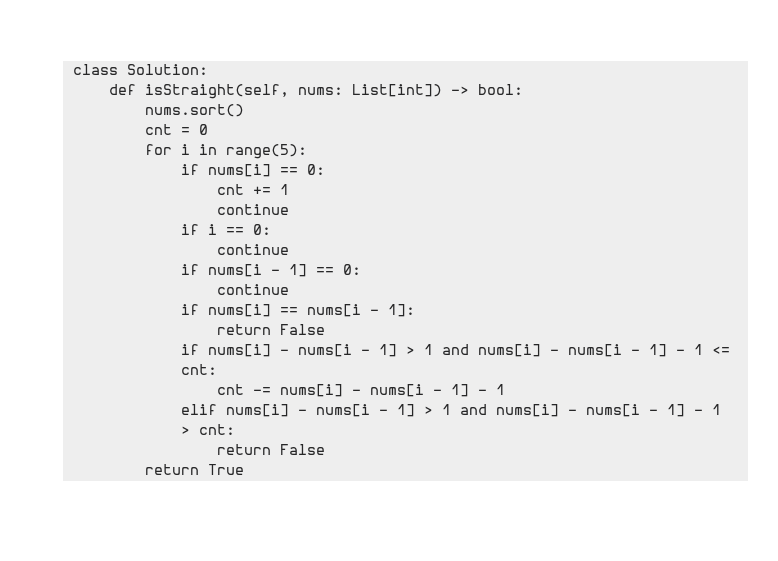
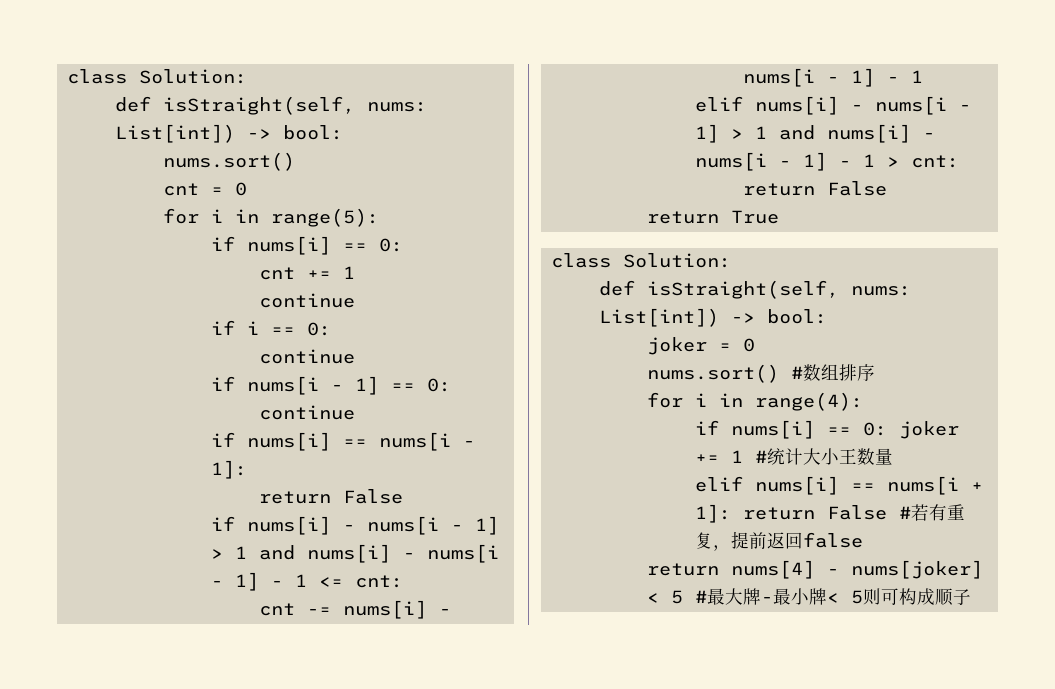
  return True
+ class Solution:
+ def isStraight(self, nums: List[int]) -> bool:
+ joker = 0
+ nums.sort() #数组排序
+ for i in range(4):
+ if nums[i] == 0: joker += 1 #统计大小王数量
+ elif nums[i] == nums[i + 1]: return False #若有重复，提前返回false
+ return nums[4] - nums[joker] < 5 #最大牌-最小牌< 5则可构成顺子

